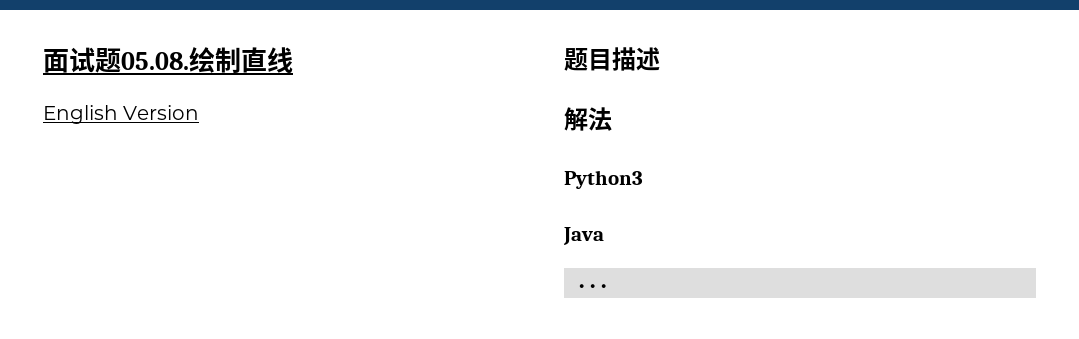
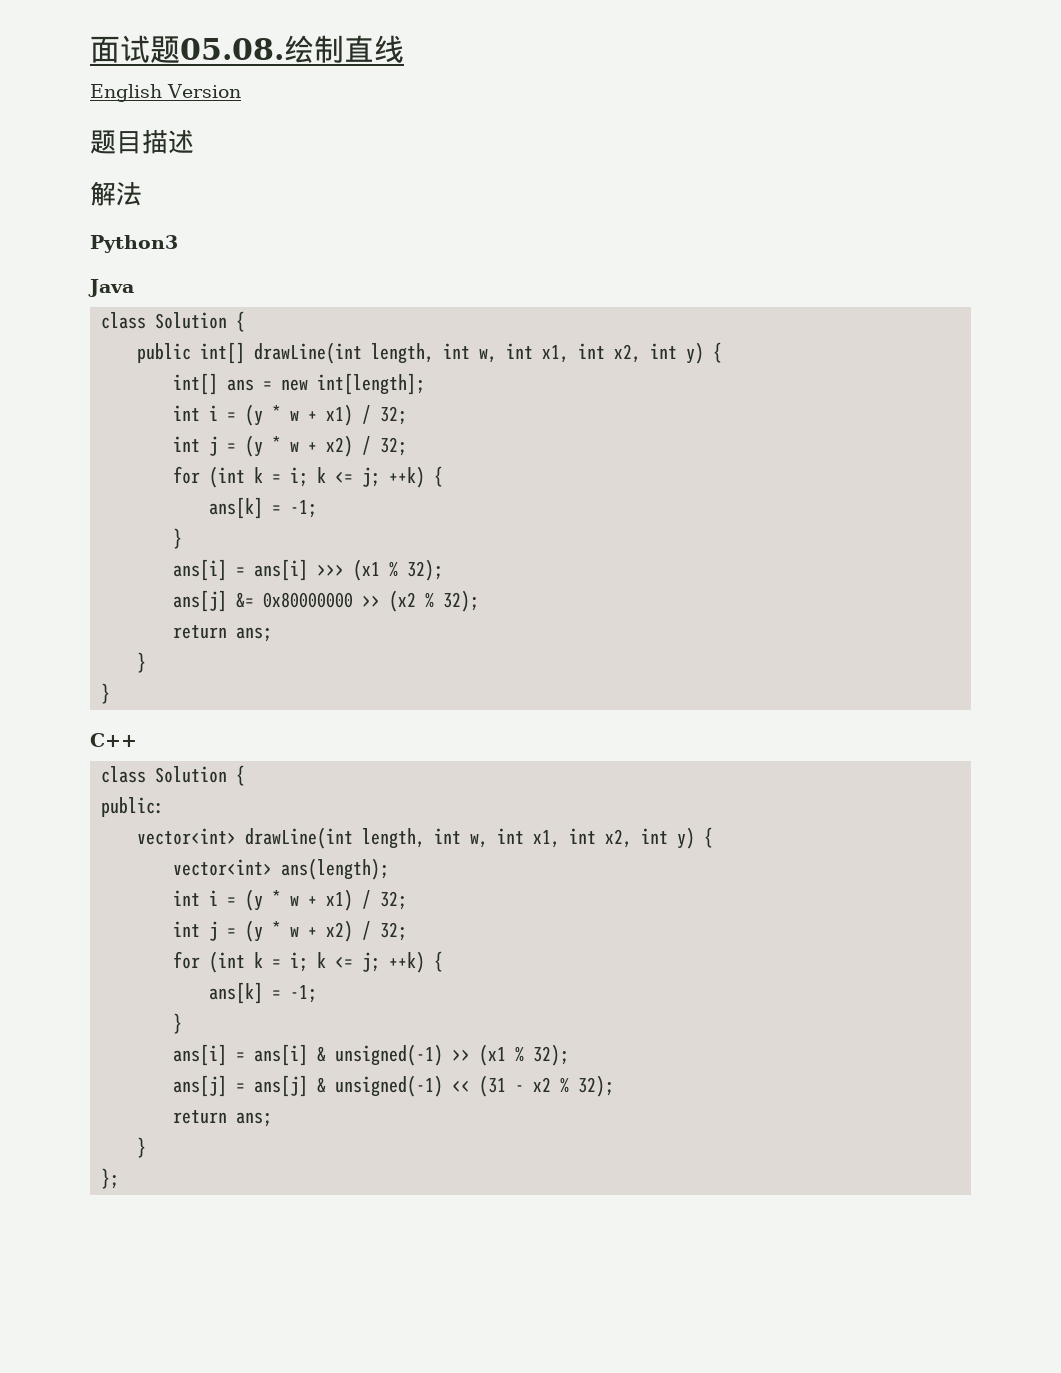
  Java
- ...
+ class Solution {
+ public int[] drawLine(int length, int w, int x1, int x2, int y) {
+ int[] ans = new int[length];
+ int i = (y * w + x1) / 32;
+ int j = (y * w + x2) / 32;
+ for (int k = i; k <= j; ++k) {
+ ans[k] = -1;
+ }
+ ans[i] = ans[i] >>> (x1 % 32);
+ ans[j] &= 0x80000000 >> (x2 % 32);
+ return ans;
+ }
+ }
+ C++
+ class Solution {
+ public:
+ vector<int> drawLine(int length, int w, int x1, int x2, int y) {
+ vector<int> ans(length);
+ int i = (y * w + x1) / 32;
+ int j = (y * w + x2) / 32;
+ for (int k = i; k <= j; ++k) {
+ ans[k] = -1;
+ }
+ ans[i] = ans[i] & unsigned(-1) >> (x1 % 32);
+ ans[j] = ans[j] & unsigned(-1) << (31 - x2 % 32);
+ return ans;
+ }
+ };

